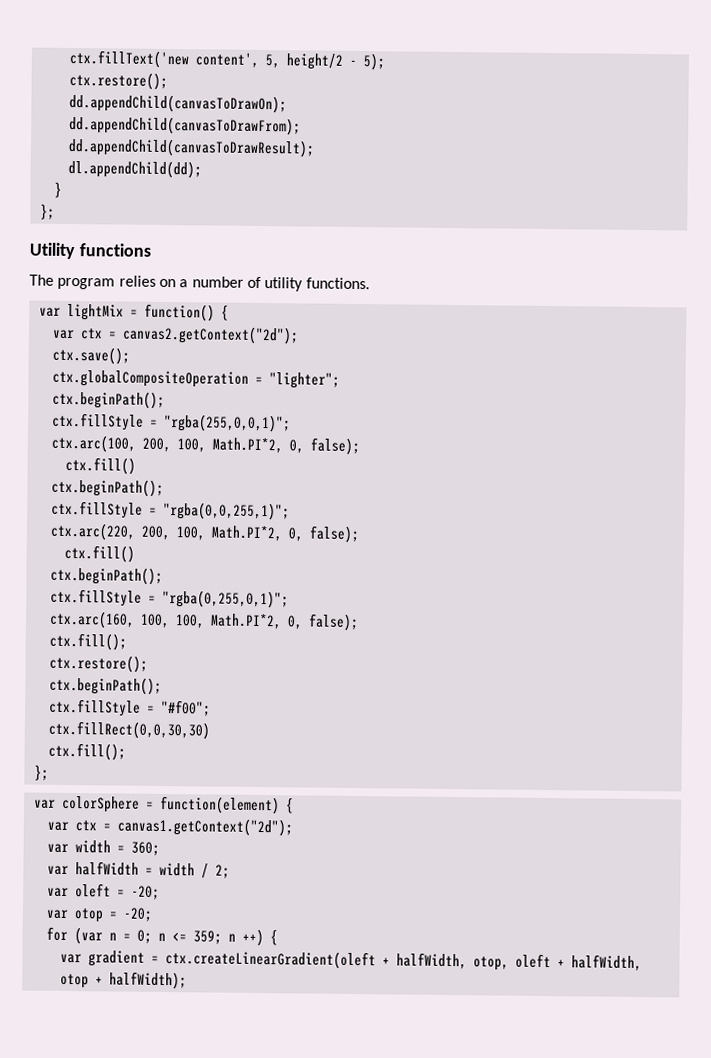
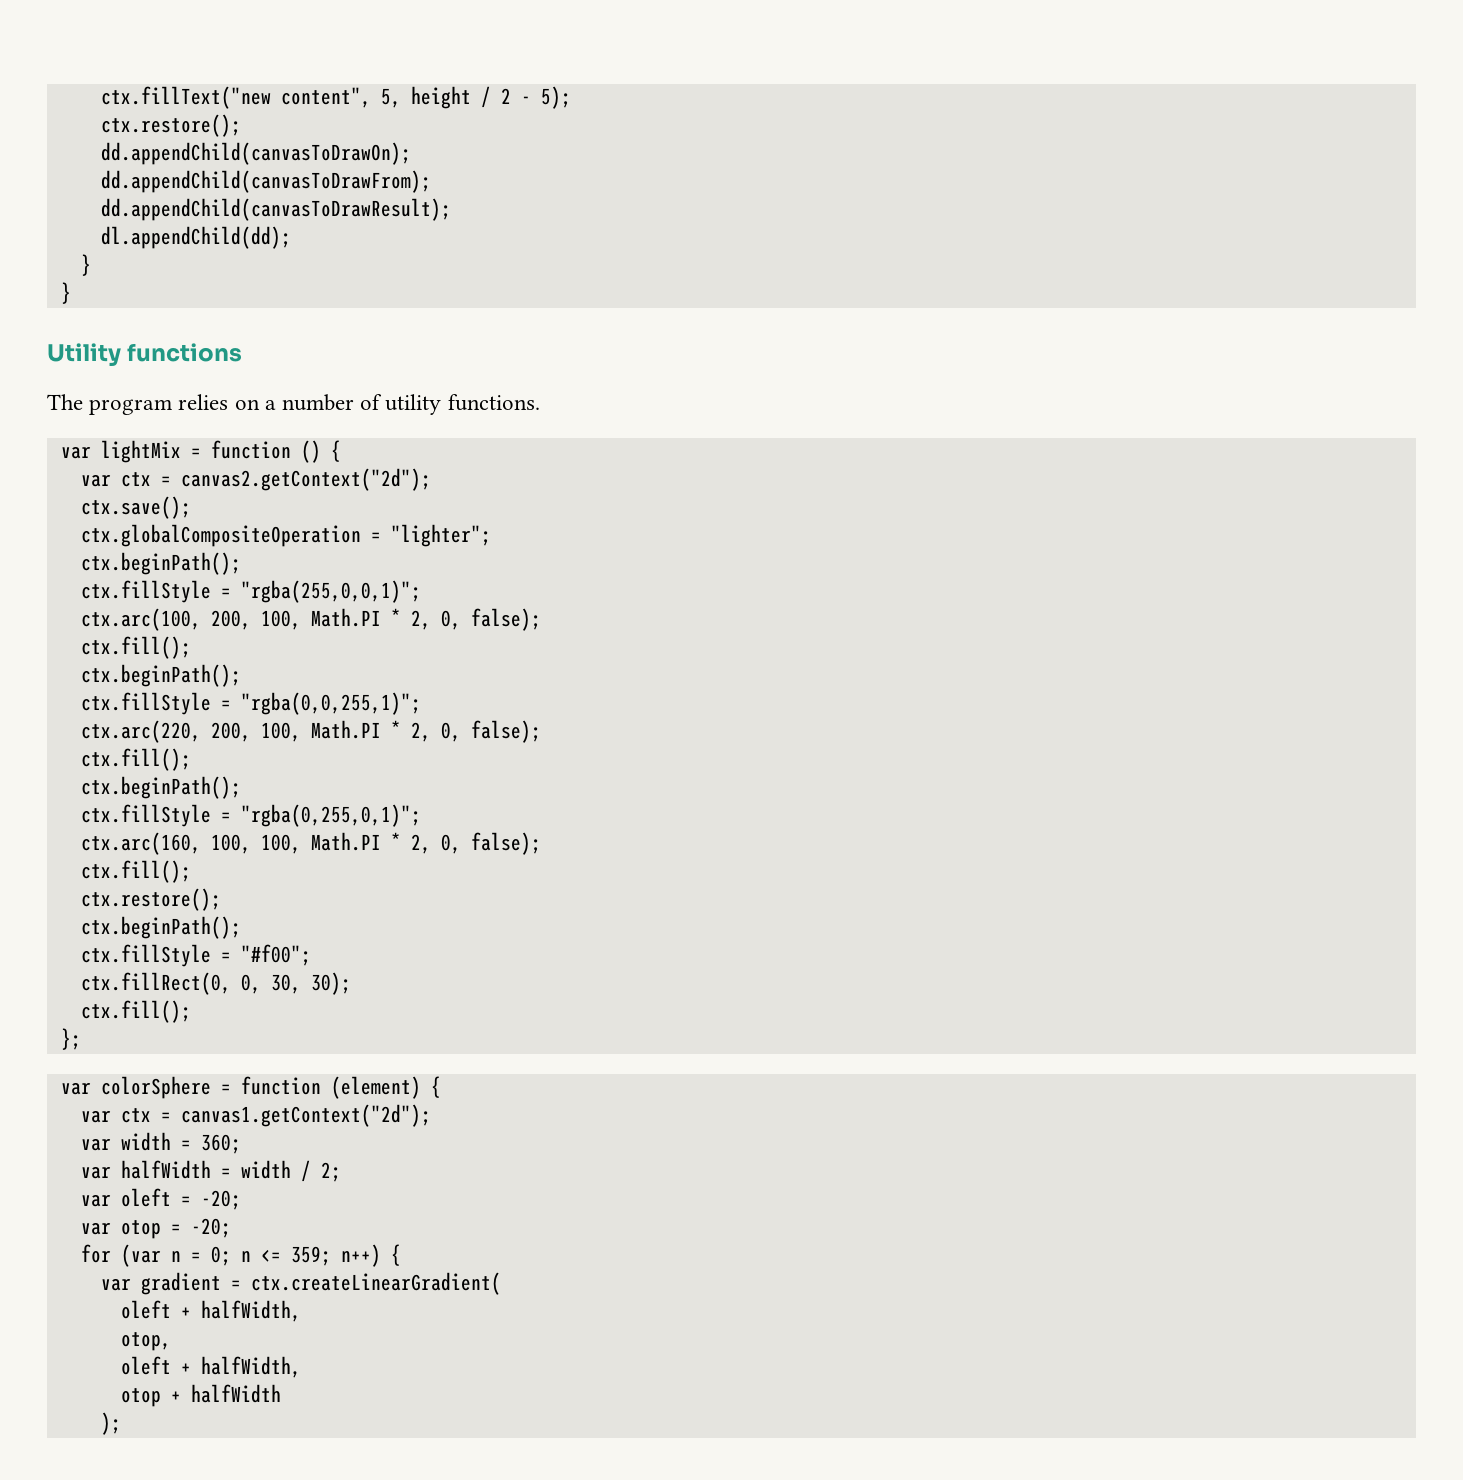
- ctx.fillText('new content', 5, height/2 - 5);
+ ctx.fillText("new content", 5, height / 2 - 5);
  dl.appendChild(dd);
  }
- };
+ }
- var lightMix = function() {
+ var lightMix = function () {
- ctx.arc(100, 200, 100, Math.PI*2, 0, false);
- ctx.fill()
+ ctx.arc(100, 200, 100, Math.PI * 2, 0, false);
+ ctx.fill();
- ctx.arc(220, 200, 100, Math.PI*2, 0, false);
- ctx.fill()
+ ctx.arc(220, 200, 100, Math.PI * 2, 0, false);
+ ctx.fill();
- ctx.arc(160, 100, 100, Math.PI*2, 0, false);
+ ctx.arc(160, 100, 100, Math.PI * 2, 0, false);
- ctx.fillRect(0,0,30,30)
+ ctx.fillRect(0, 0, 30, 30);
- var colorSphere = function(element) {
+ var colorSphere = function (element) {
- for (var n = 0; n <= 359; n ++) {
+ for (var n = 0; n <= 359; n++) {
- var gradient = ctx.createLinearGradient(oleft + halfWidth, otop, oleft + halfWidth, otop + halfWidth);
+ var gradient = ctx.createLinearGradient(
+ oleft + halfWidth,
+ otop,
+ oleft + halfWidth,
+ otop + halfWidth
+ );

